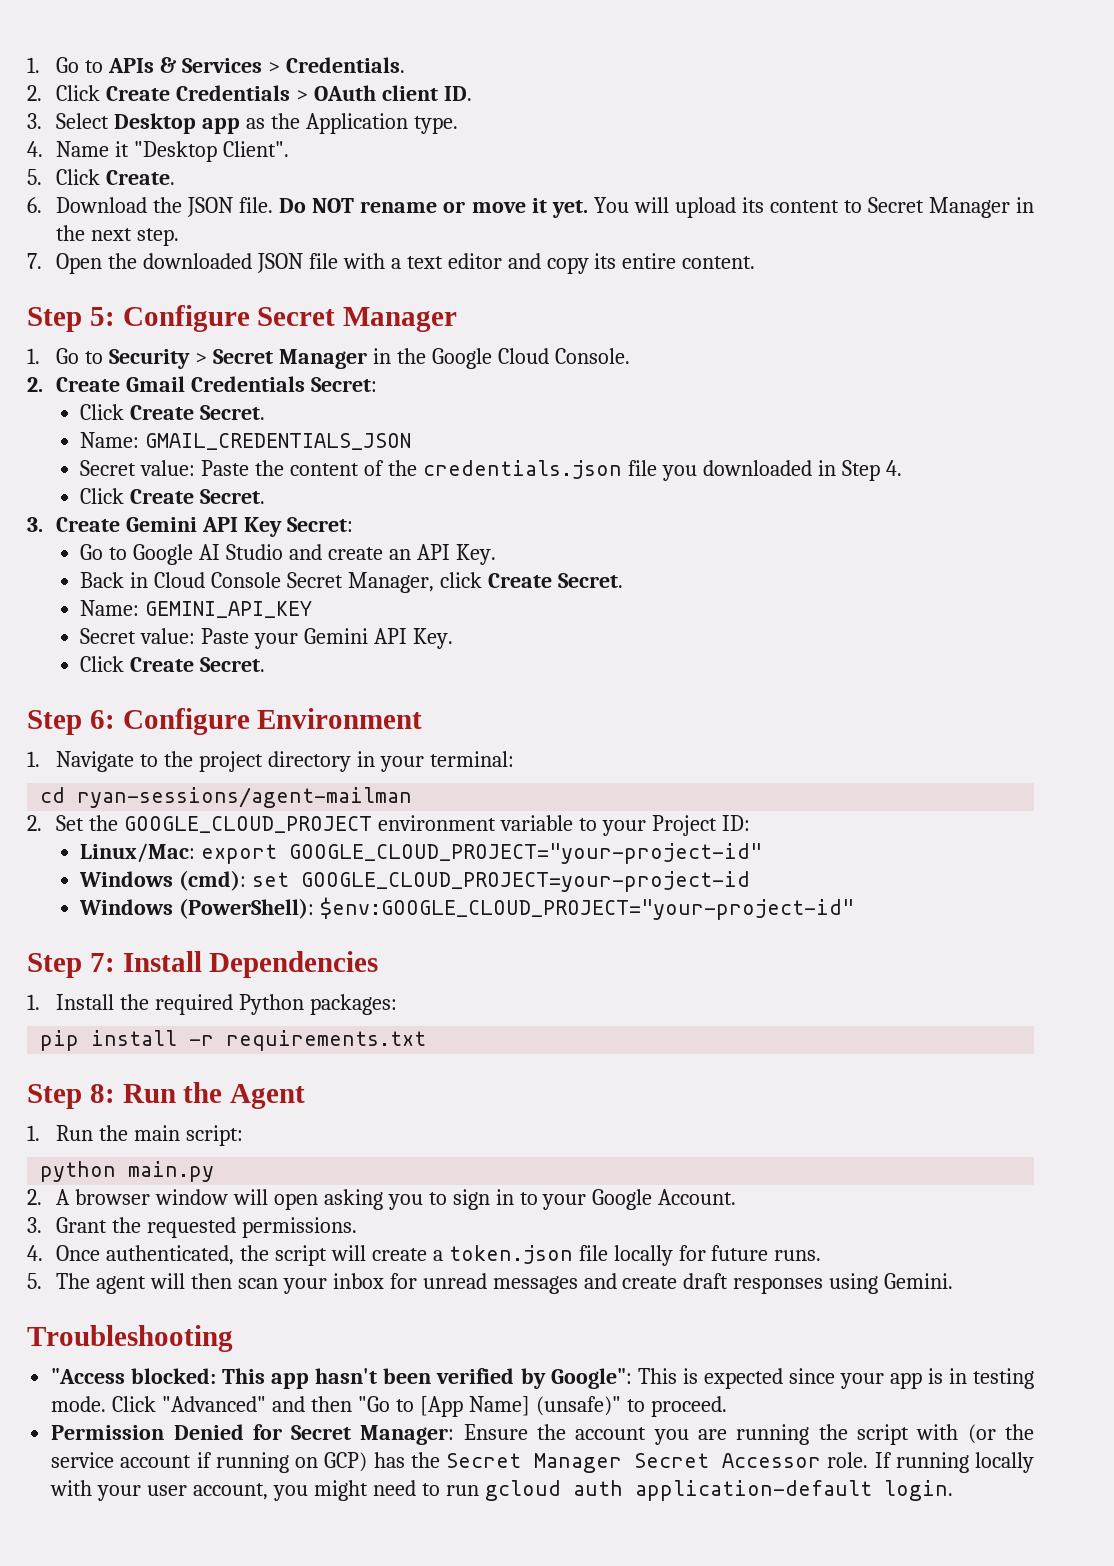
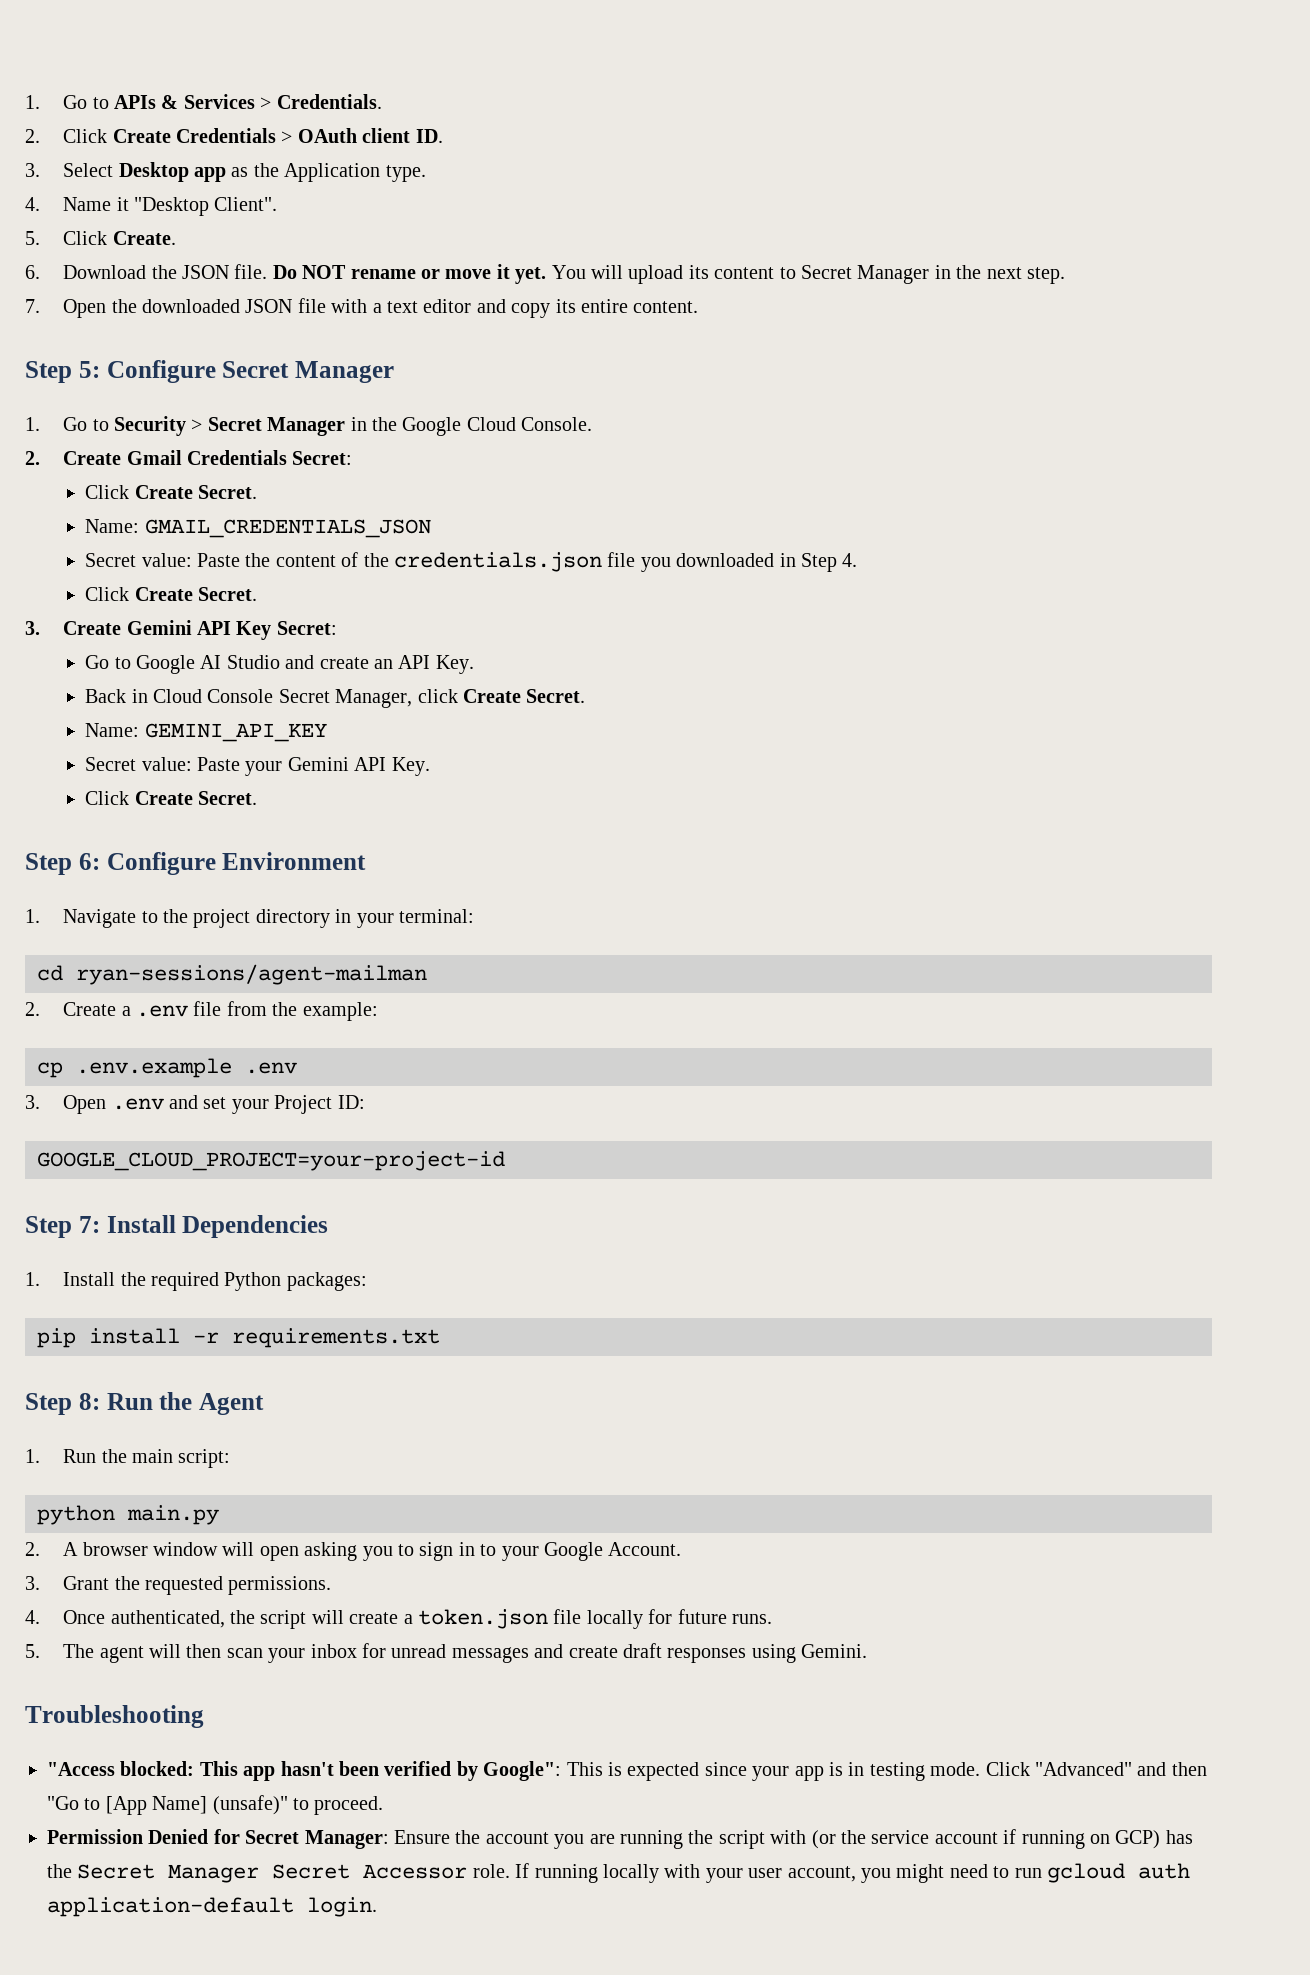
- 2. Set the GOOGLE_CLOUD_PROJECT environment variable to your Project ID:
- Linux/Mac: export GOOGLE_CLOUD_PROJECT="your-project-id"
- Windows (cmd): set GOOGLE_CLOUD_PROJECT=your-project-id
- Windows (PowerShell): $env:GOOGLE_CLOUD_PROJECT="your-project-id"
+ 2. Create a .env file from the example:
+ cp .env.example .env
+ 3. Open .env and set your Project ID:
+ GOOGLE_CLOUD_PROJECT=your-project-id

